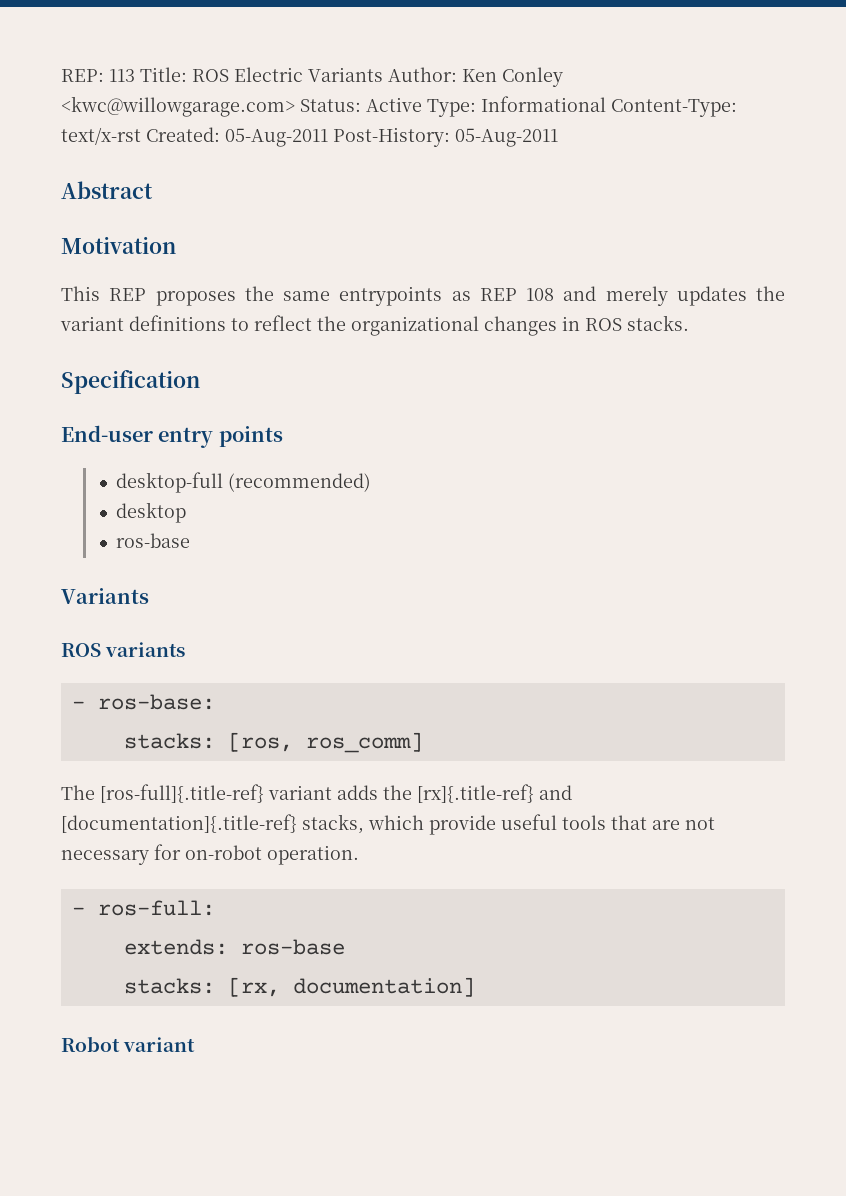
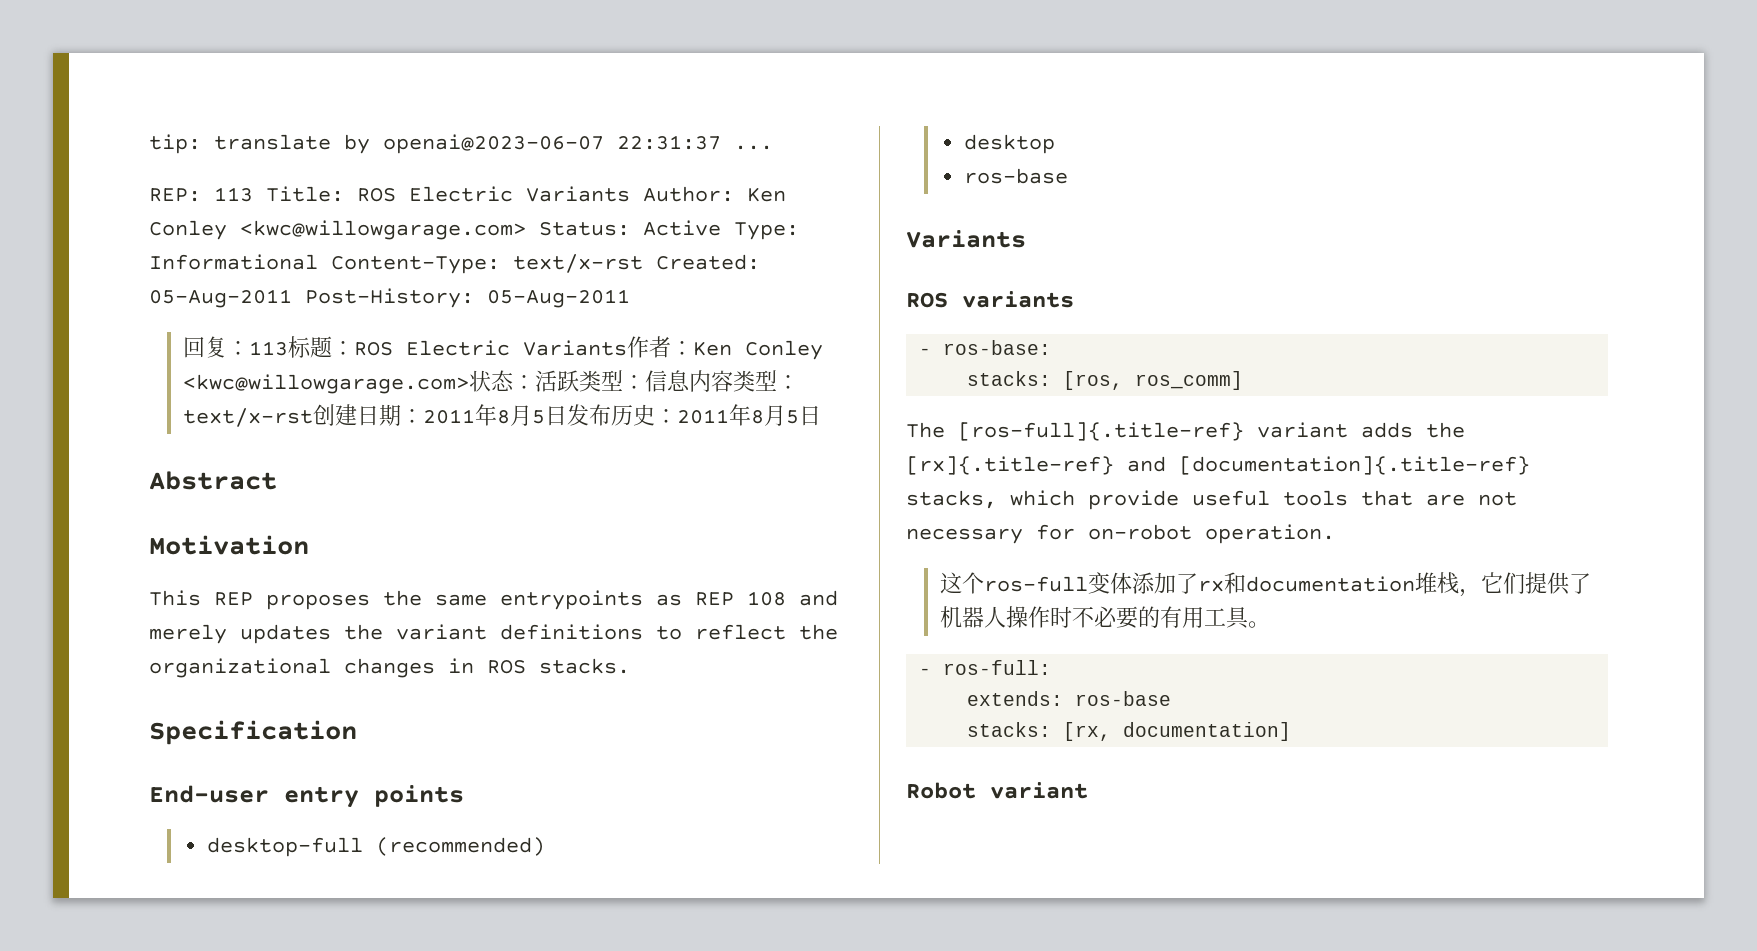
+ tip: translate by openai@2023-06-07 22:31:37 ...
+ 回复：113标题：ROS Electric Variants作者：Ken Conley <kwc@willowgarage.com>状态：活跃类型：信息内容类型：text/x-rst创建日期：2011年8月5日发布历史：2011年8月5日
+ 这个ros-full变体添加了rx和documentation堆栈，它们提供了机器人操作时不必要的有用工具。

